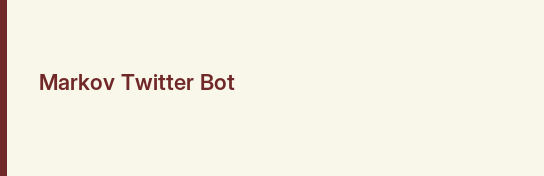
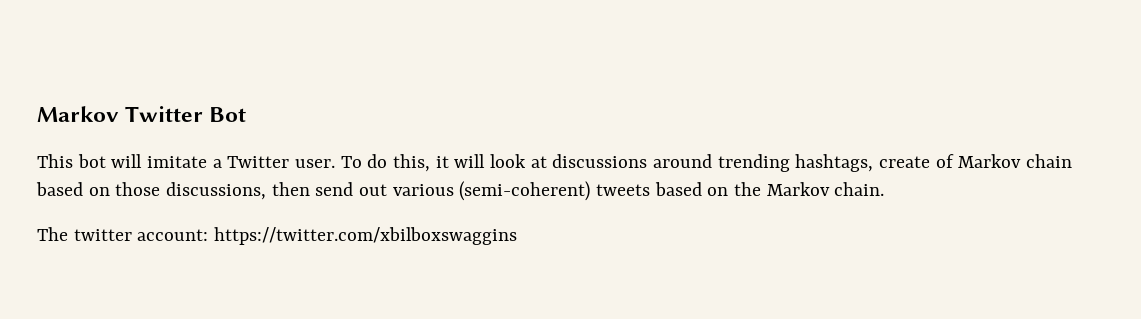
+ This bot will imitate a Twitter user. To do this, it will look at discussions around trending hashtags, create of Markov chain based on those discussions, then send out various (semi-coherent) tweets based on the Markov chain.
+ The twitter account: https://twitter.com/xbilboxswaggins

